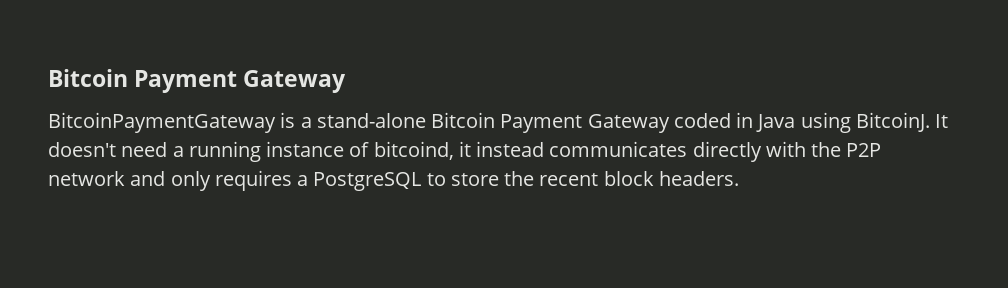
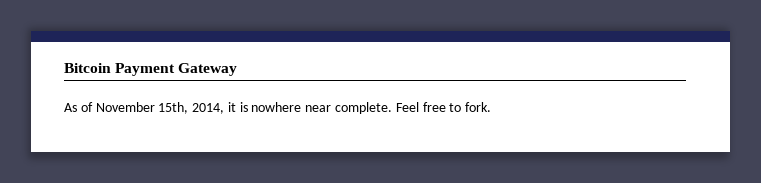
- BitcoinPaymentGateway is a stand-alone Bitcoin Payment Gateway coded in Java using BitcoinJ. It doesn't need a running instance of bitcoind, it instead communicates directly with the P2P network and only requires a PostgreSQL to store the recent block headers.
+ As of November 15th, 2014, it is nowhere near complete. Feel free to fork.

